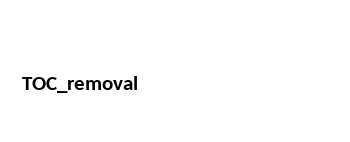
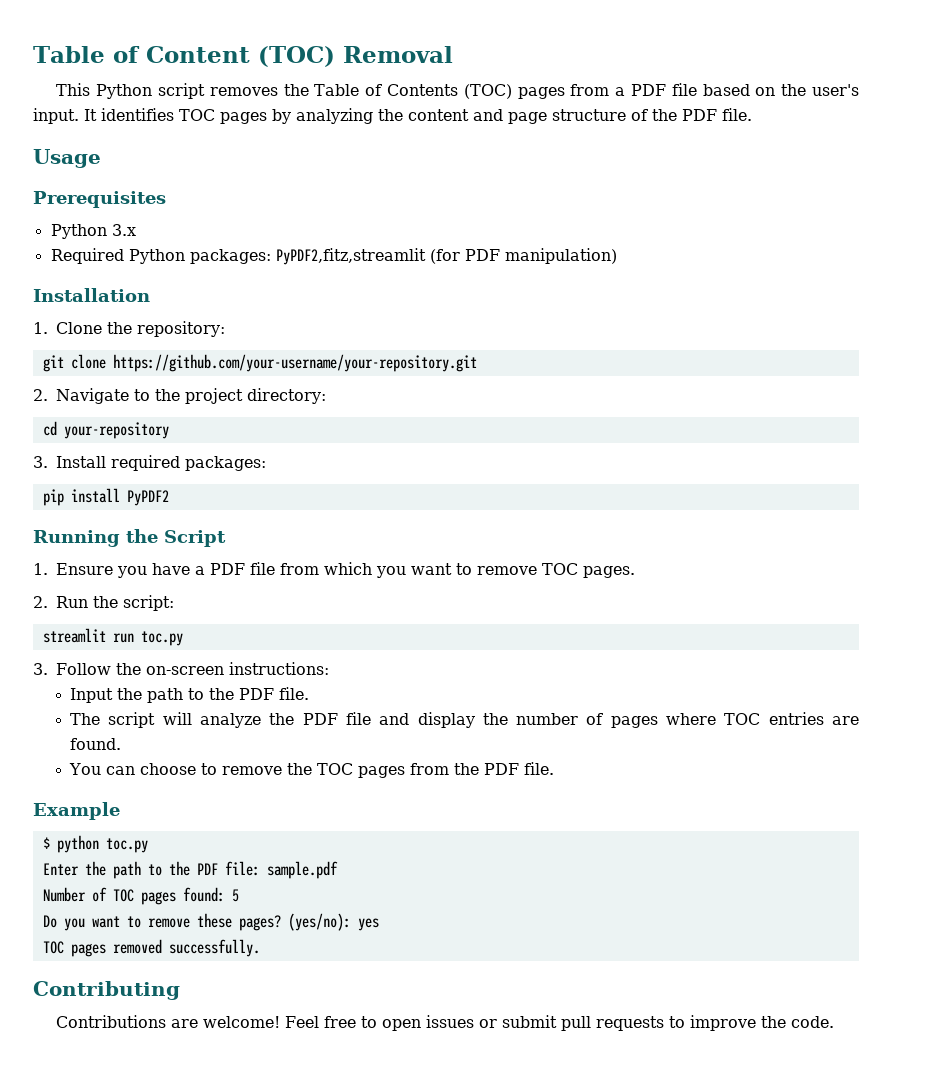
- TOC_removal
+ Table of Content (TOC) Removal
+ This Python script removes the Table of Contents (TOC) pages from a PDF file based on the user's input. It identifies TOC pages by analyzing the content and page structure of the PDF file.
+ Usage
+ Prerequisites
+ Python 3.x
+ Required Python packages: PyPDF2,fitz,streamlit (for PDF manipulation)
+ Installation
+ 1. Clone the repository:
+ git clone https://github.com/your-username/your-repository.git
+ 2. Navigate to the project directory:
+ cd your-repository
+ 3. Install required packages:
+ pip install PyPDF2
+ Running the Script
+ 1. Ensure you have a PDF file from which you want to remove TOC pages.
+ 2. Run the script:
+ streamlit run toc.py
+ 3. Follow the on-screen instructions:
+ Input the path to the PDF file.
+ The script will analyze the PDF file and display the number of pages where TOC entries are found.
+ You can choose to remove the TOC pages from the PDF file.
+ Example
+ $ python toc.py
+ Enter the path to the PDF file: sample.pdf
+ Number of TOC pages found: 5
+ Do you want to remove these pages? (yes/no): yes
+ TOC pages removed successfully.
+ Contributing
+ Contributions are welcome! Feel free to open issues or submit pull requests to improve the code.

